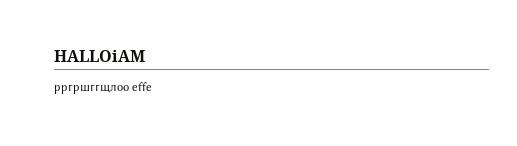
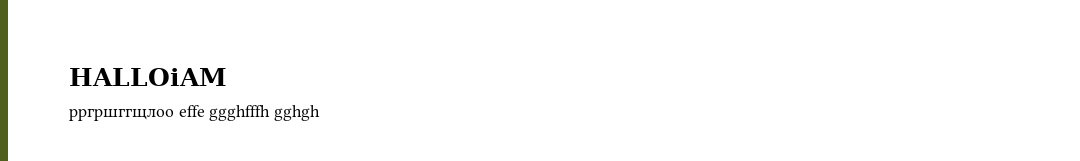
- рргршггщлоо effe
+ рргршггщлоо effe ggghfffh gghgh

